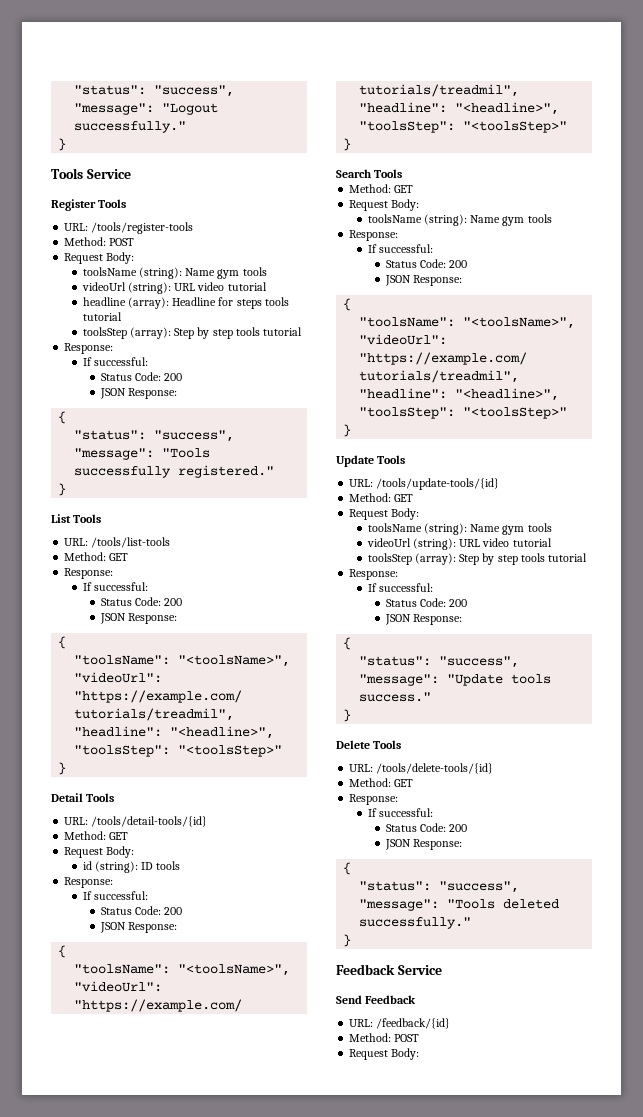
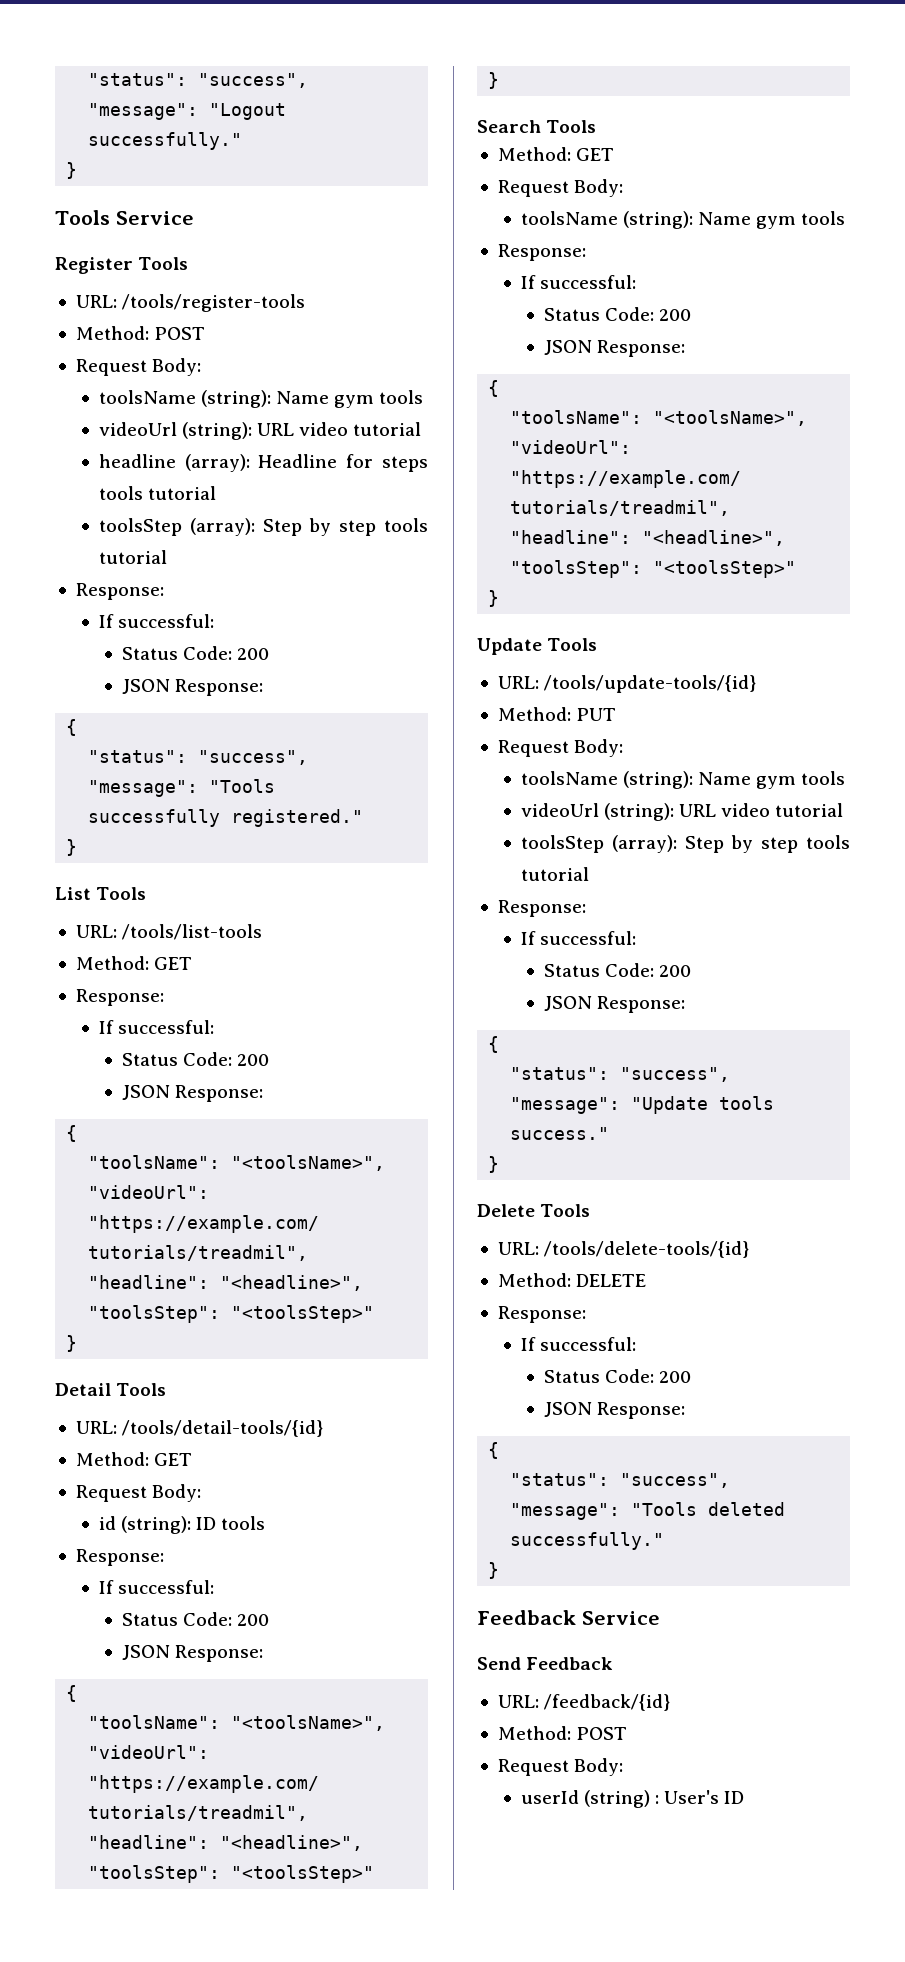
  URL: /tools/update-tools/{id}
- Method: GET
+ Method: PUT
  URL: /tools/delete-tools/{id}
- Method: GET
+ Method: DELETE
+ userId (string) : User's ID

